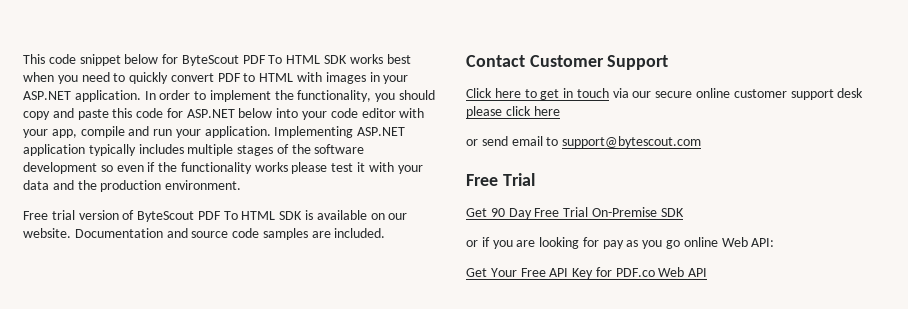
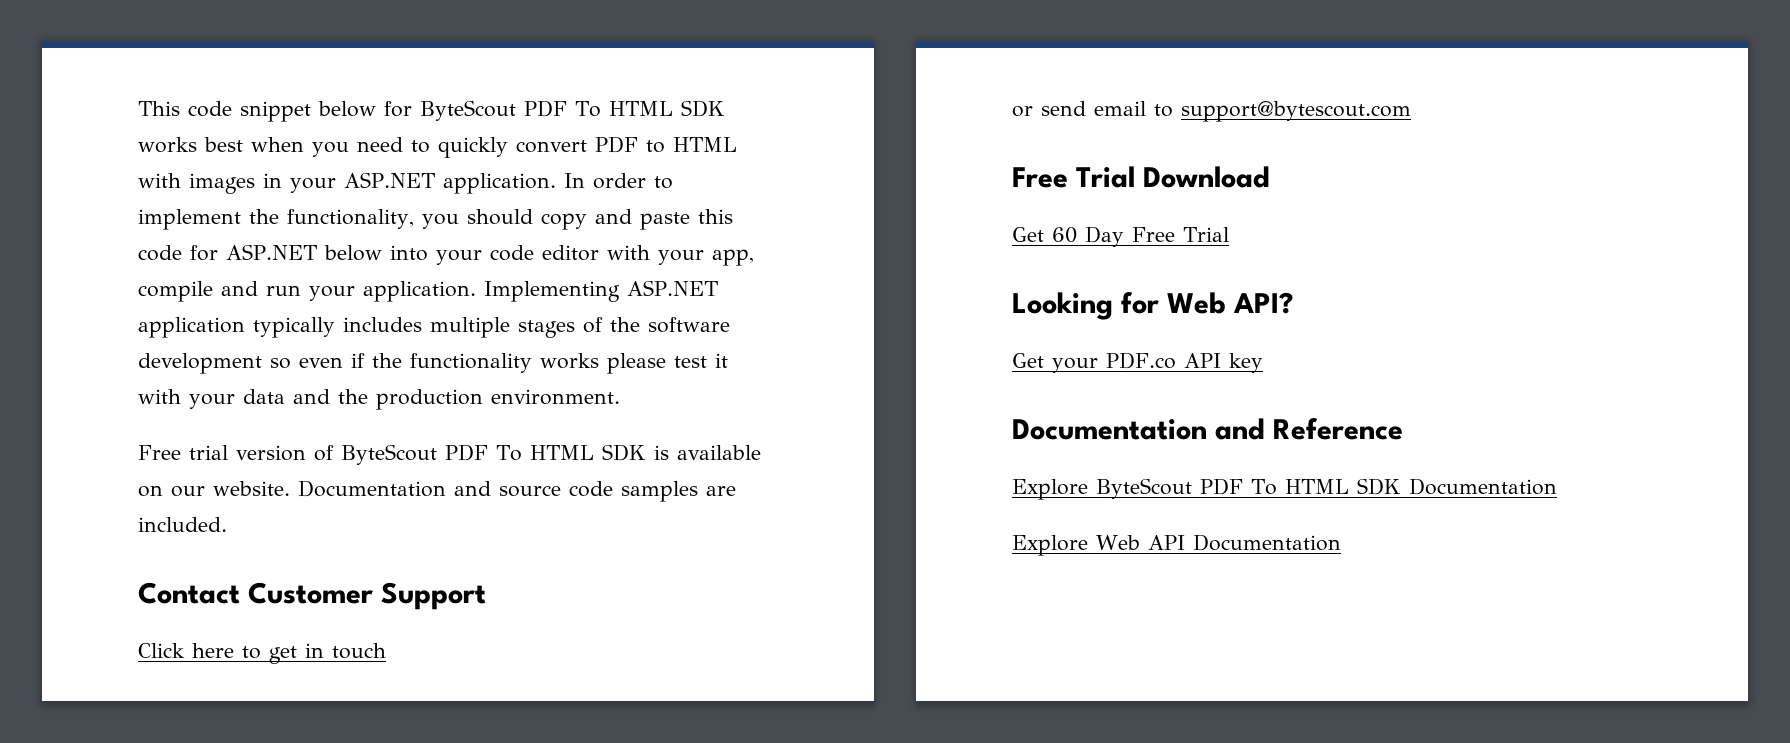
- Click here to get in touch via our secure online customer support desk please click here
+ Click here to get in touch
  or send email to support@bytescout.com
- Free Trial
- Get 90 Day Free Trial On-Premise SDK
- or if you are looking for pay as you go online Web API:
- Get Your Free API Key for PDF.co Web API
+ Free Trial Download
+ Get 60 Day Free Trial
+ Looking for Web API?
+ Get your PDF.co API key
+ Documentation and Reference
+ Explore ByteScout PDF To HTML SDK Documentation
+ Explore Web API Documentation

